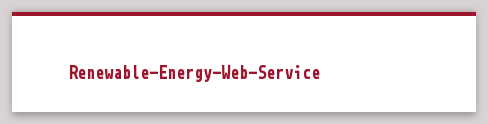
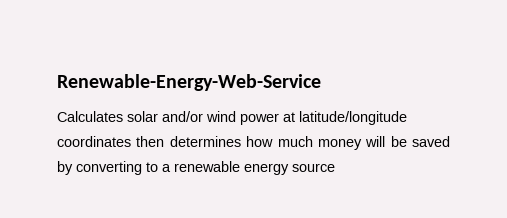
+ Calculates solar and/or wind power at latitude/longitude coordinates then determines how much money will be saved by converting to a renewable energy source

